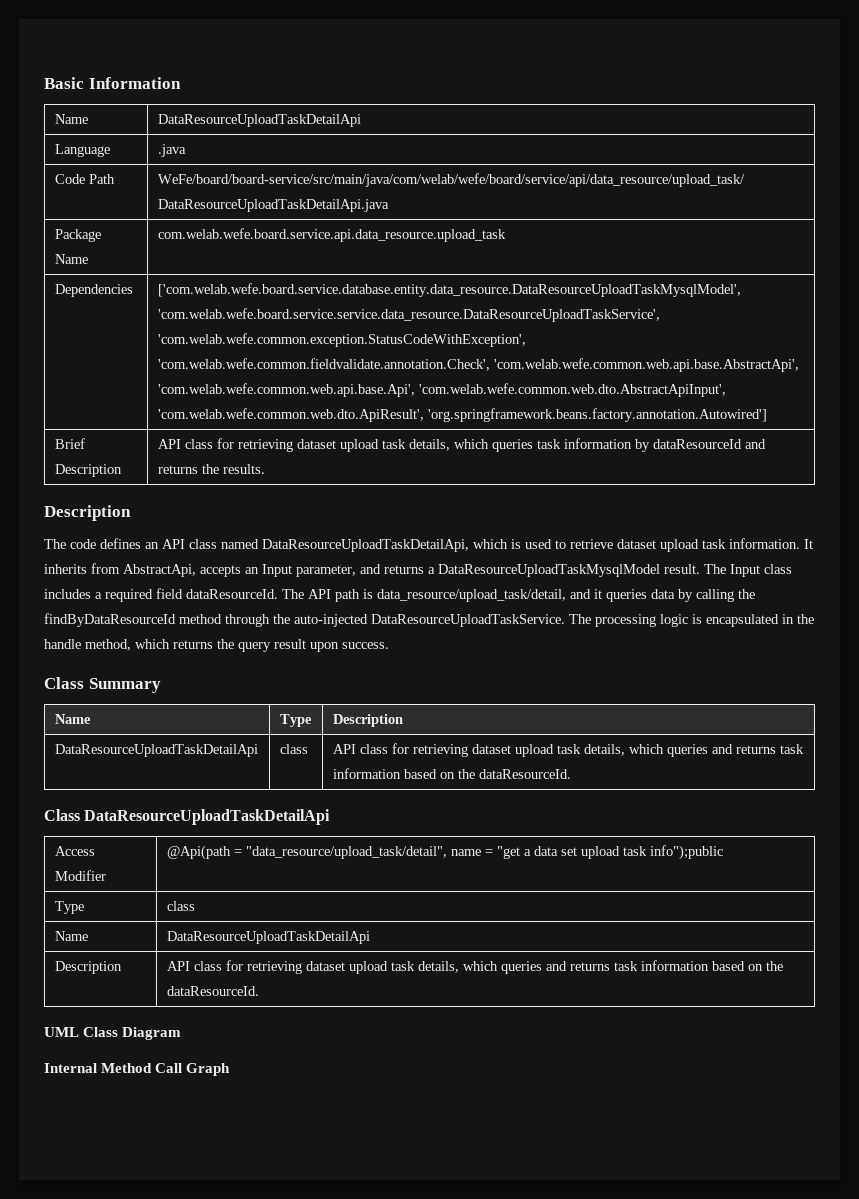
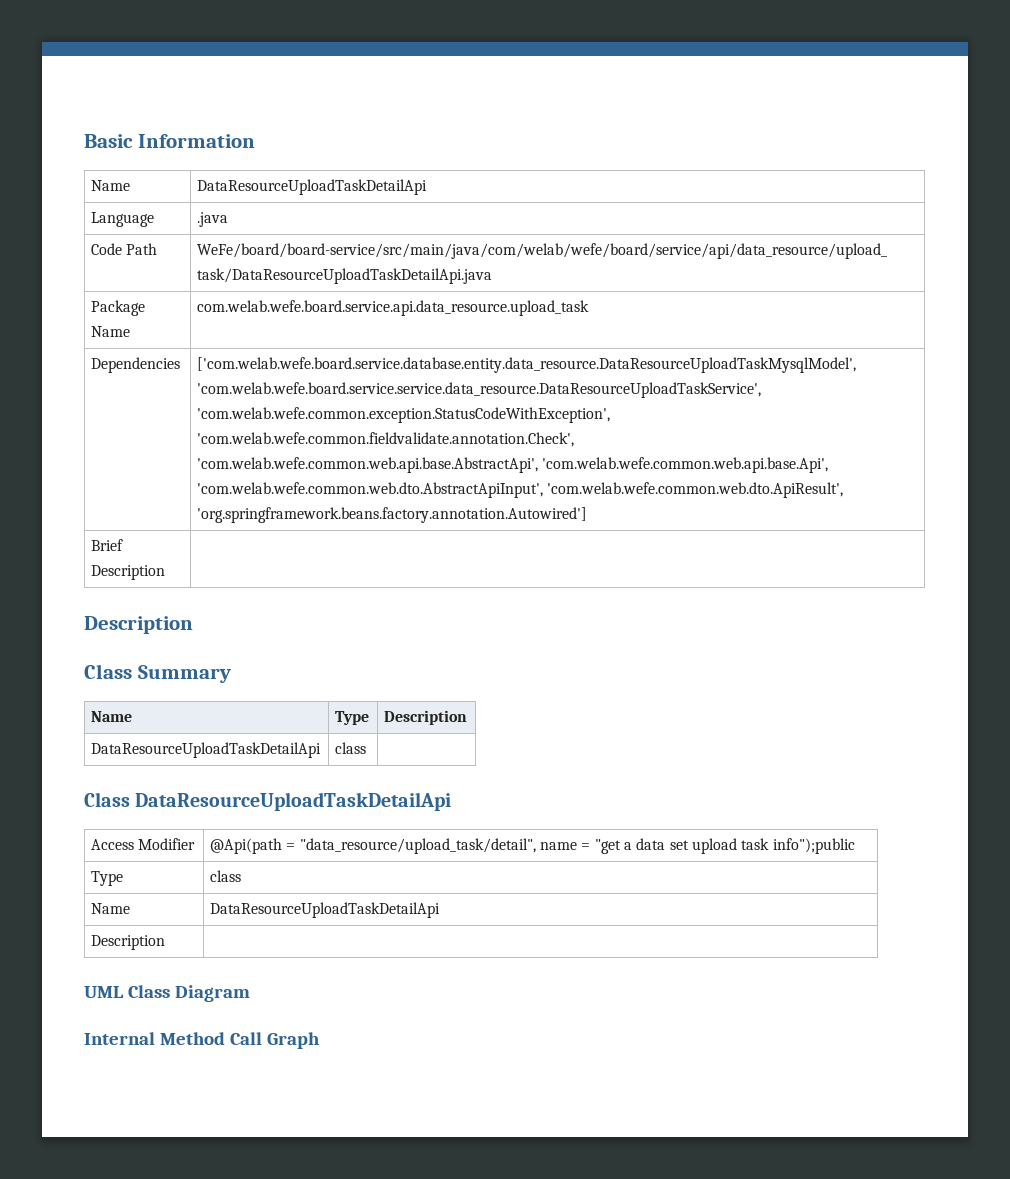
- Brief Description | API class for retrieving dataset upload task details, which queries task information by dataResourceId and returns the results.
+ Brief Description |
  Description
- The code defines an API class named DataResourceUploadTaskDetailApi, which is used to retrieve dataset upload task information. It inherits from AbstractApi, accepts an Input parameter, and returns a DataResourceUploadTaskMysqlModel result. The Input class includes a required field dataResourceId. The API path is data_resource/upload_task/detail, and it queries data by calling the findByDataResourceId method through the auto-injected DataResourceUploadTaskService. The processing logic is encapsulated in the handle method, which returns the query result upon success.
- DataResourceUploadTaskDetailApi | class | API class for retrieving dataset upload task details, which queries and returns task information based on the dataResourceId.
+ DataResourceUploadTaskDetailApi | class |
  Type | class
  Name | DataResourceUploadTaskDetailApi
- Description | API class for retrieving dataset upload task details, which queries and returns task information based on the dataResourceId.
+ Description |

